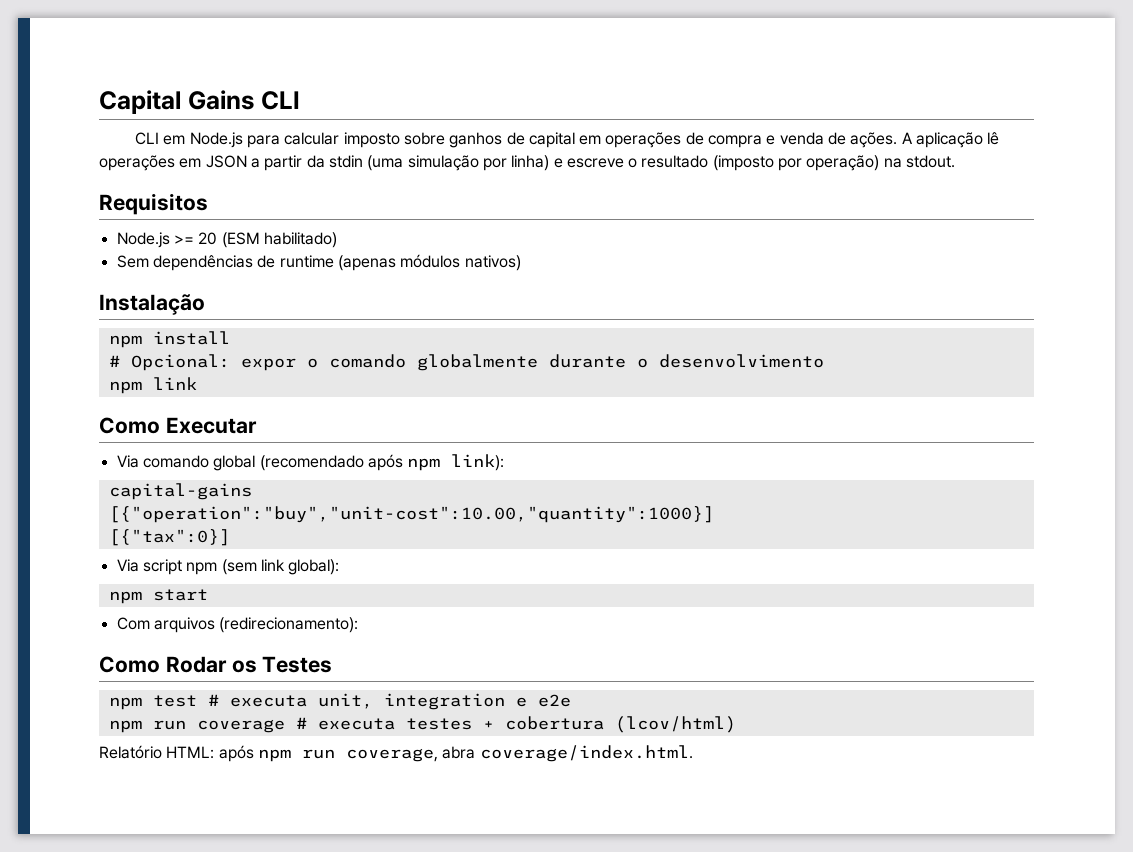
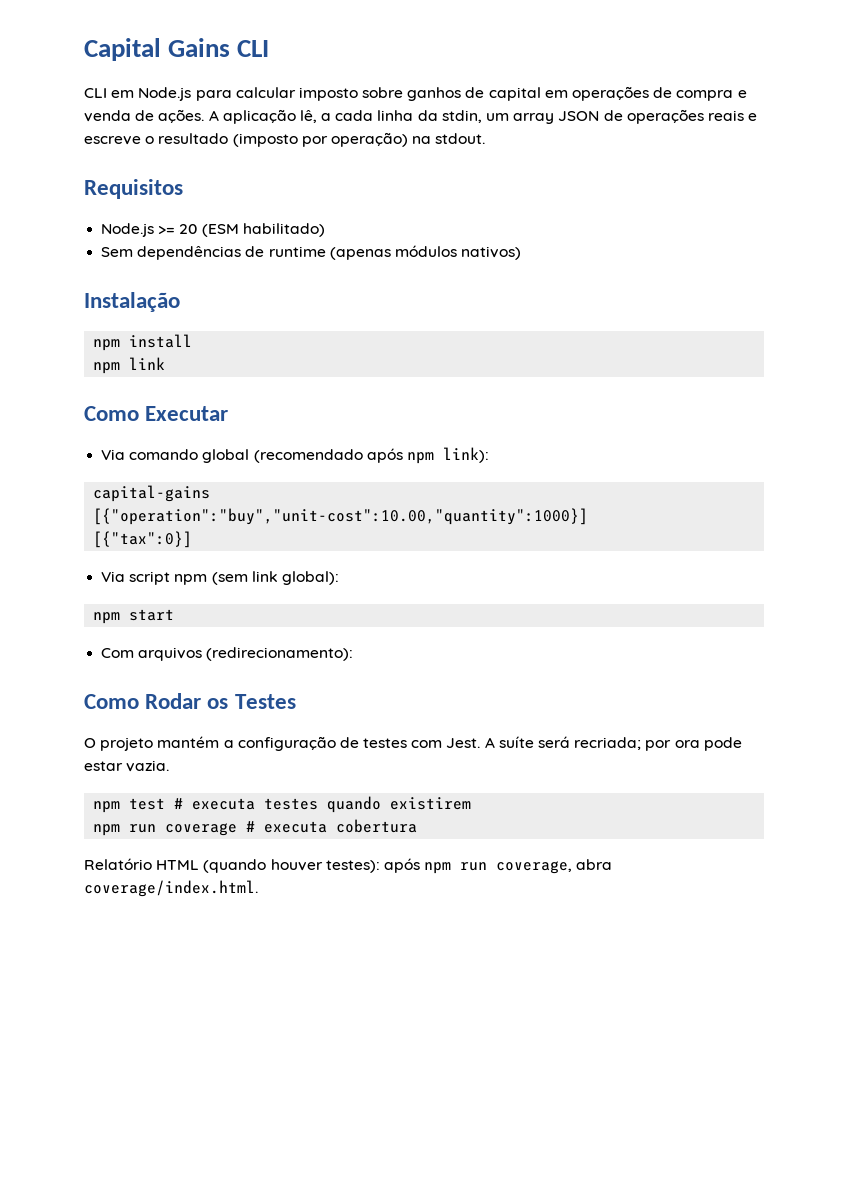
- A aplicação lê operações em JSON a partir da stdin (uma simulação por linha) e escreve o resultado (imposto por operação) na stdout.
+ A aplicação lê, a cada linha da stdin, um array JSON de operações reais e escreve o resultado (imposto por operação) na stdout.
- # Opcional: expor o comando globalmente durante o desenvolvimento
+ O projeto mantém a configuração de testes com Jest. A suíte será recriada; por ora pode estar vazia.
- npm test # executa unit, integration e e2e
+ npm test # executa testes quando existirem
- npm run coverage # executa testes + cobertura (lcov/html)
+ npm run coverage # executa cobertura
- Relatório HTML: após npm run coverage, abra coverage/index.html.
+ Relatório HTML (quando houver testes): após npm run coverage, abra coverage/index.html.

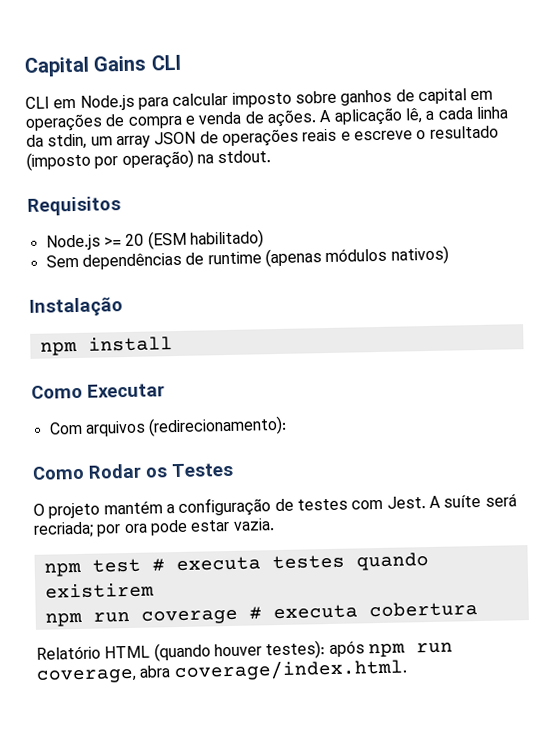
- npm link
- Via comando global (recomendado após npm link):
- capital-gains
- [{"operation":"buy","unit-cost":10.00,"quantity":1000}]
- [{"tax":0}]
- Via script npm (sem link global):
- npm start

